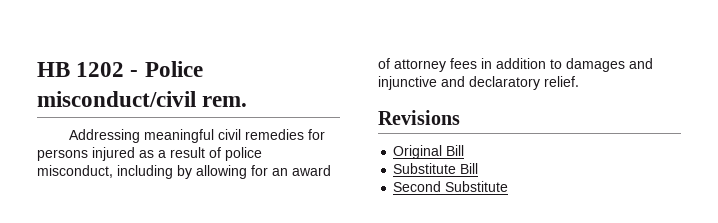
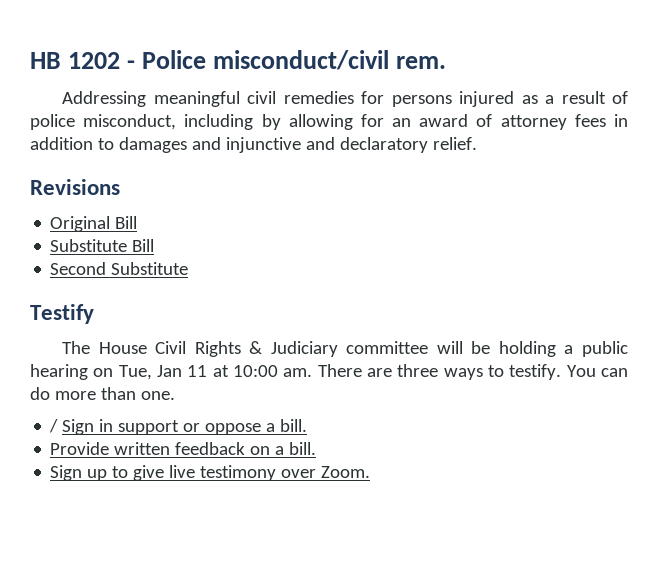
+ Testify
+ The House Civil Rights & Judiciary committee will be holding a public hearing on Tue, Jan 11 at 10:00 am. There are three ways to testify. You can do more than one.
+ / Sign in support or oppose a bill.
+ Provide written feedback on a bill.
+ Sign up to give live testimony over Zoom.

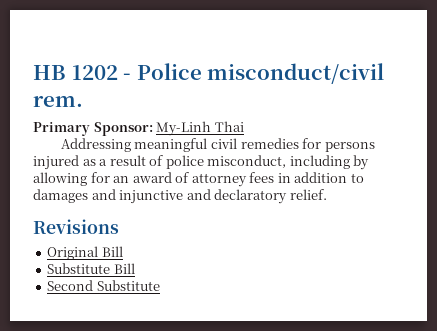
+ Primary Sponsor: My-Linh Thai
- Testify
- The House Civil Rights & Judiciary committee will be holding a public hearing on Tue, Jan 11 at 10:00 am. There are three ways to testify. You can do more than one.
- / Sign in support or oppose a bill.
- Provide written feedback on a bill.
- Sign up to give live testimony over Zoom.

